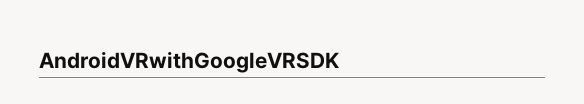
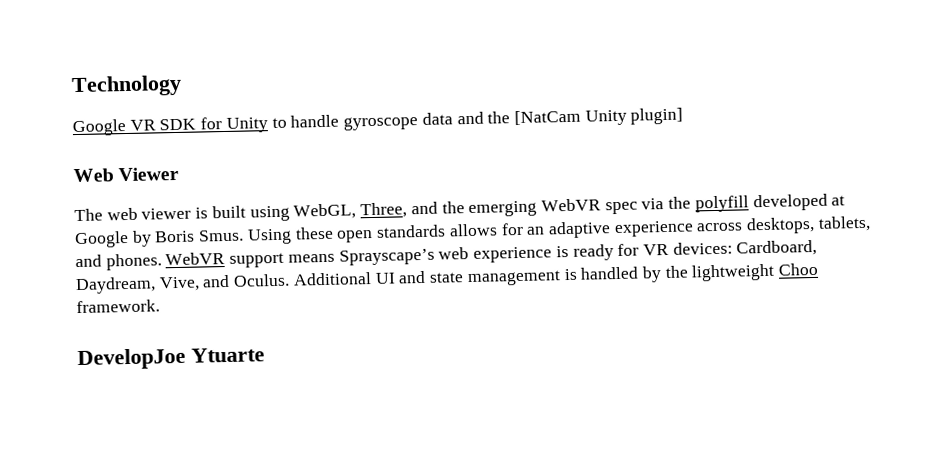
- AndroidVRwithGoogleVRSDK
+ Technology
+ Google VR SDK for Unity to handle gyroscope data and the [NatCam Unity plugin]
+ Web Viewer
+ The web viewer is built using WebGL, Three, and the emerging WebVR spec via the polyfill developed at Google by Boris Smus. Using these open standards allows for an adaptive experience across desktops, tablets, and phones. WebVR support means Sprayscape’s web experience is ready for VR devices: Cardboard, Daydream, Vive, and Oculus. Additional UI and state management is handled by the lightweight Choo framework.
+ DevelopJoe Ytuarte

